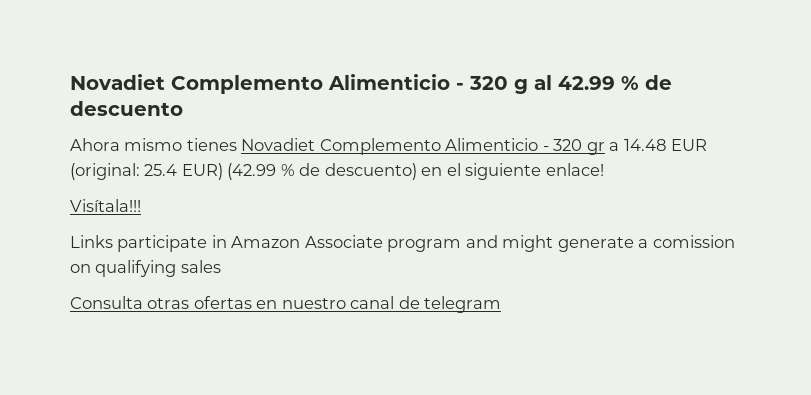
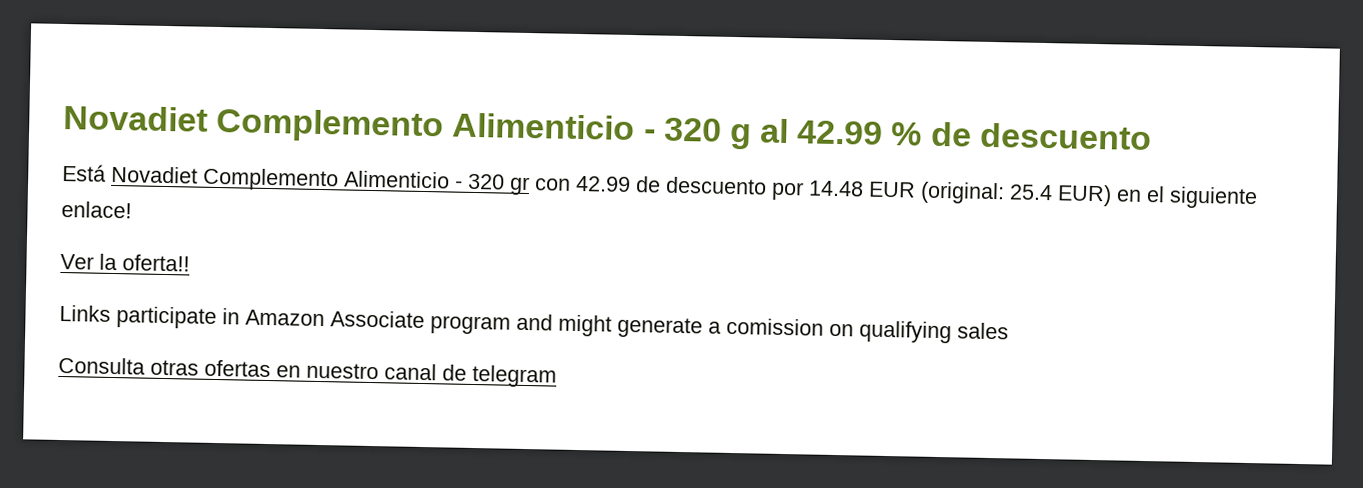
- Ahora mismo tienes Novadiet Complemento Alimenticio - 320 gr a 14.48 EUR (original: 25.4 EUR) (42.99 % de descuento) en el siguiente enlace!
+ Está Novadiet Complemento Alimenticio - 320 gr con 42.99 de descuento por 14.48 EUR (original: 25.4 EUR) en el siguiente enlace!
- Visítala!!!
+ Ver la oferta!!

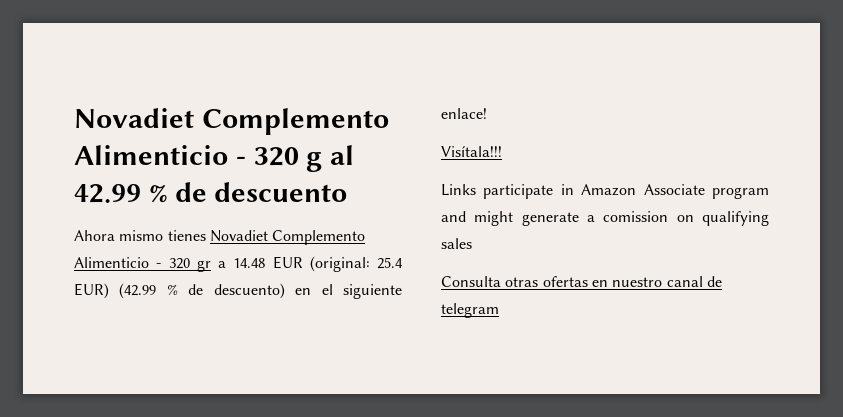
- Está Novadiet Complemento Alimenticio - 320 gr con 42.99 de descuento por 14.48 EUR (original: 25.4 EUR) en el siguiente enlace!
+ Ahora mismo tienes Novadiet Complemento Alimenticio - 320 gr a 14.48 EUR (original: 25.4 EUR) (42.99 % de descuento) en el siguiente enlace!
- Ver la oferta!!
+ Visítala!!!

